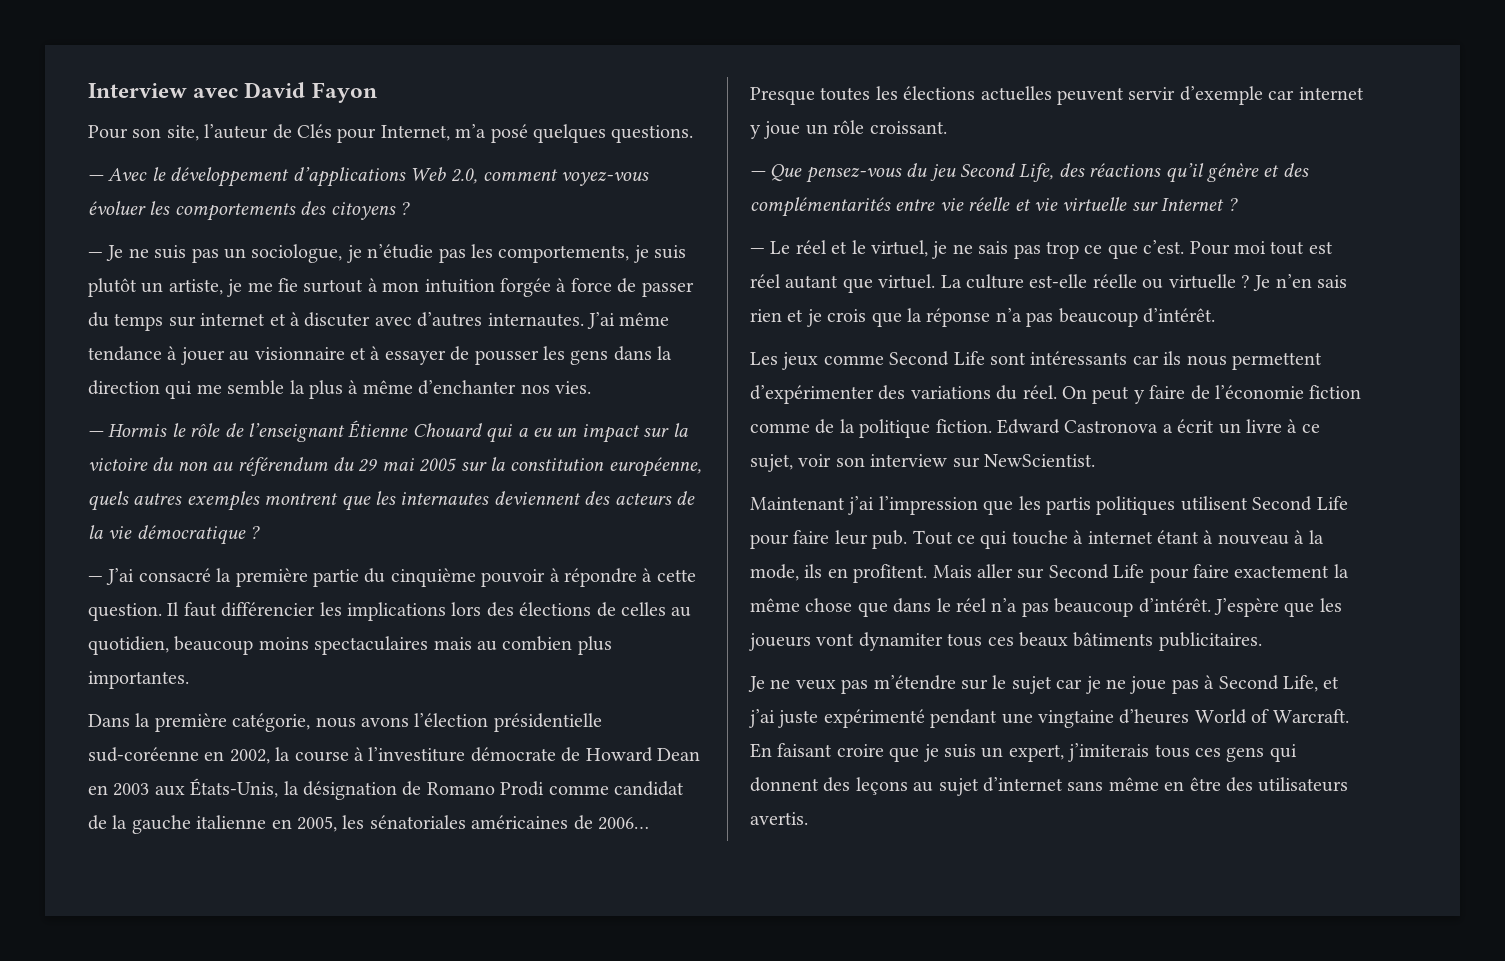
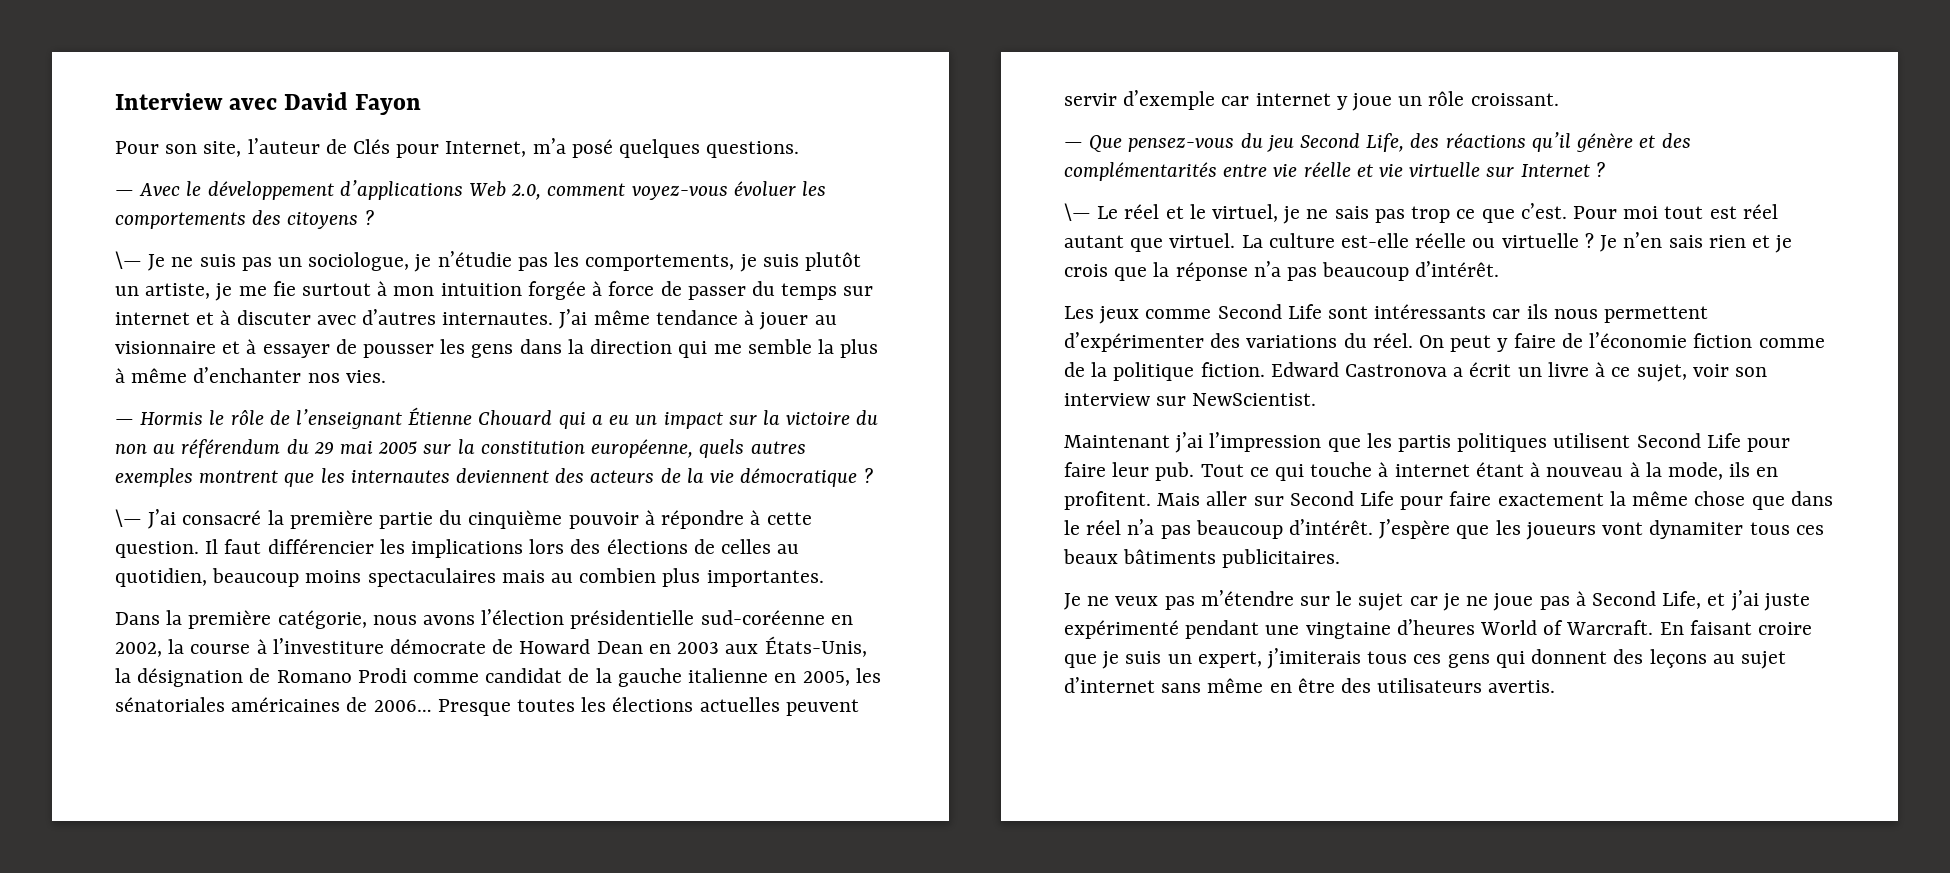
- — Je ne suis pas un sociologue, je n’étudie pas les comportements, je suis plutôt un artiste, je me fie surtout à mon intuition forgée à force de passer du temps sur internet et à discuter avec d’autres internautes.
+ \— Je ne suis pas un sociologue, je n’étudie pas les comportements, je suis plutôt un artiste, je me fie surtout à mon intuition forgée à force de passer du temps sur internet et à discuter avec d’autres internautes.
- — J’ai consacré la première partie du cinquième pouvoir à répondre à cette question.
+ \— J’ai consacré la première partie du cinquième pouvoir à répondre à cette question.
- — Le réel et le virtuel, je ne sais pas trop ce que c’est.
+ \— Le réel et le virtuel, je ne sais pas trop ce que c’est.

